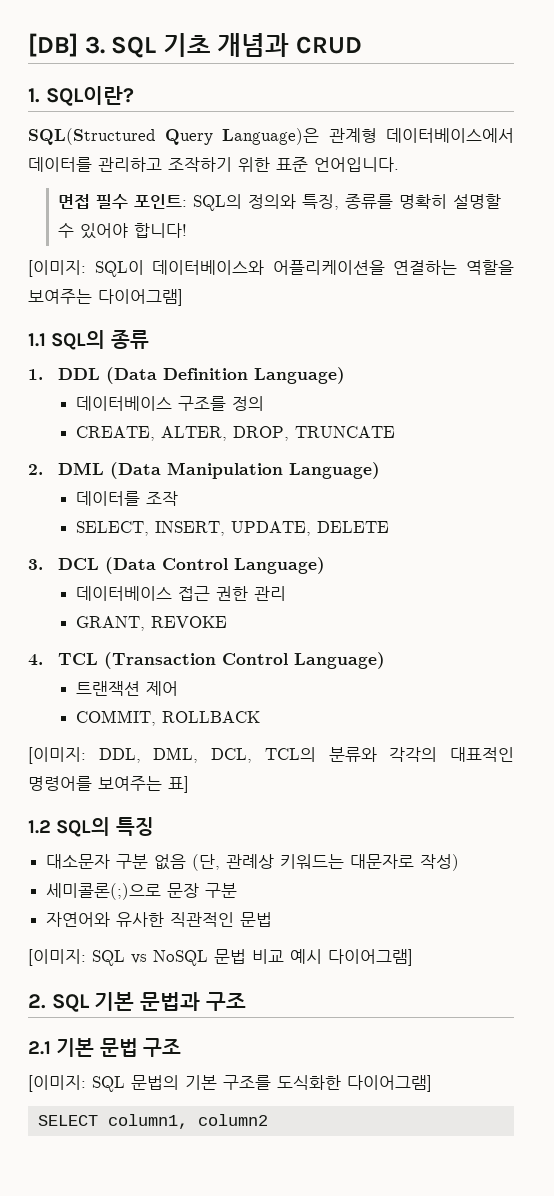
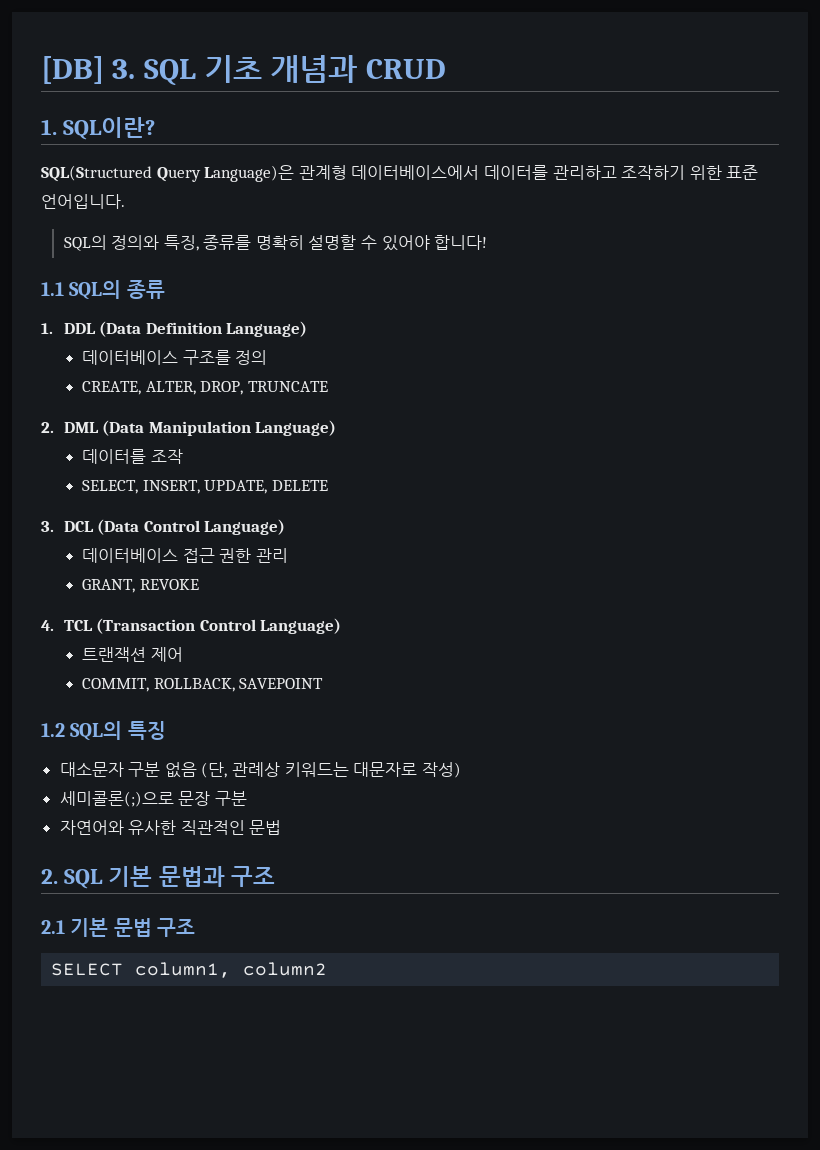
- 면접 필수 포인트: SQL의 정의와 특징, 종류를 명확히 설명할 수 있어야 합니다!
+ SQL의 정의와 특징, 종류를 명확히 설명할 수 있어야 합니다!
- [이미지: SQL이 데이터베이스와 어플리케이션을 연결하는 역할을 보여주는 다이어그램]
- COMMIT, ROLLBACK
- [이미지: DDL, DML, DCL, TCL의 분류와 각각의 대표적인 명령어를 보여주는 표]
+ COMMIT, ROLLBACK, SAVEPOINT
- [이미지: SQL vs NoSQL 문법 비교 예시 다이어그램]
- [이미지: SQL 문법의 기본 구조를 도식화한 다이어그램]

